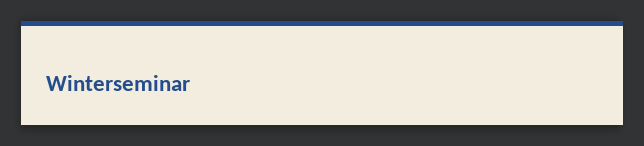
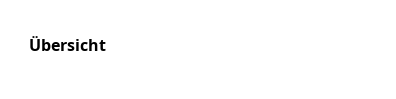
- Winterseminar
+ Übersicht

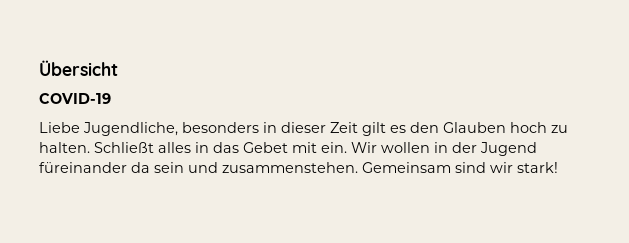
+ COVID-19
+ Liebe Jugendliche, besonders in dieser Zeit gilt es den Glauben hoch zu halten. Schließt alles in das Gebet mit ein. Wir wollen in der Jugend füreinander da sein und zusammenstehen. Gemeinsam sind wir stark!

